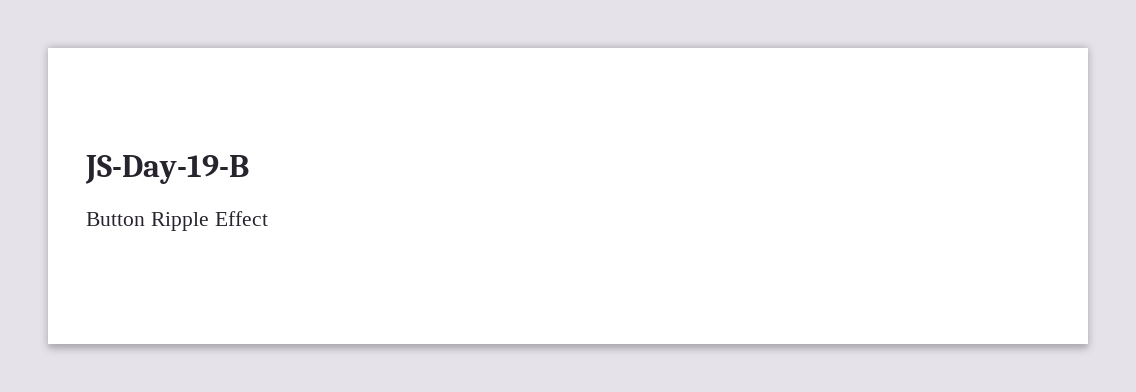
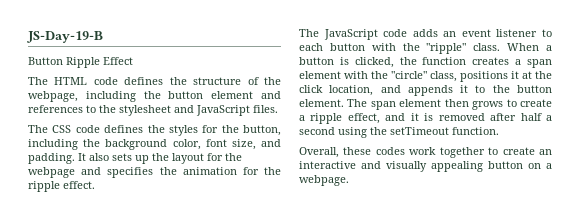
+ The HTML code defines the structure of the webpage, including the button element and references to the stylesheet and JavaScript files.
+ The CSS code defines the styles for the button, including the background color, font size, and padding. It also sets up the layout for the webpage and specifies the animation for the ripple effect.
+ The JavaScript code adds an event listener to each button with the "ripple" class. When a button is clicked, the function creates a span element with the "circle" class, positions it at the click location, and appends it to the button element. The span element then grows to create a ripple effect, and it is removed after half a second using the setTimeout function.
+ Overall, these codes work together to create an interactive and visually appealing button on a webpage.

